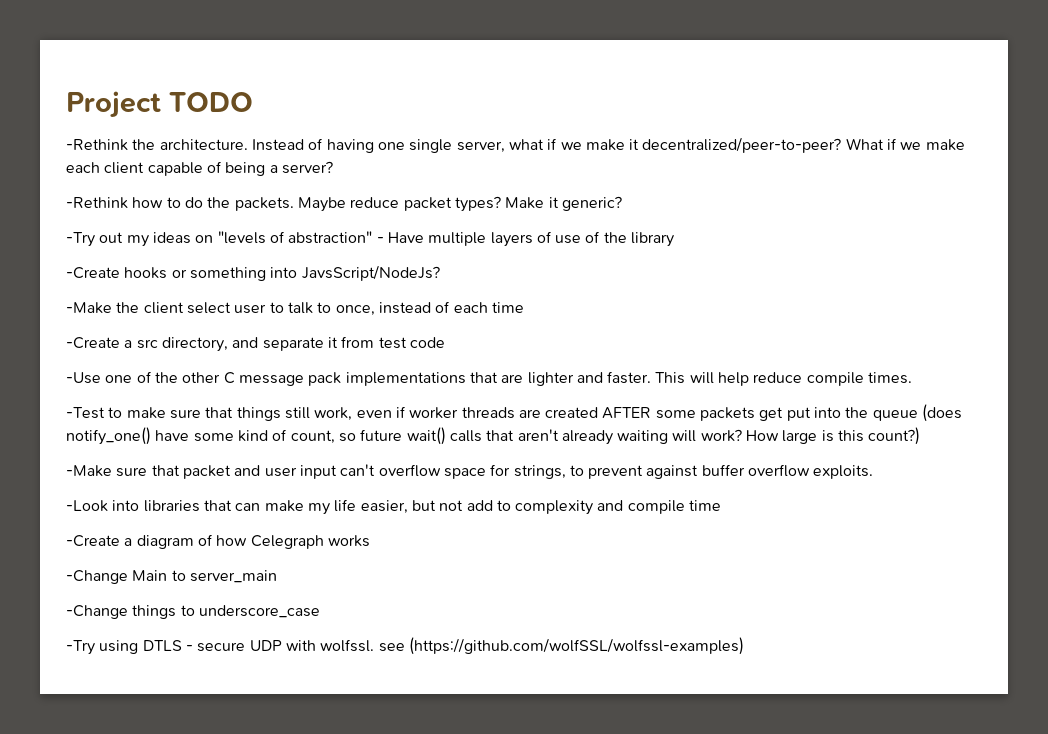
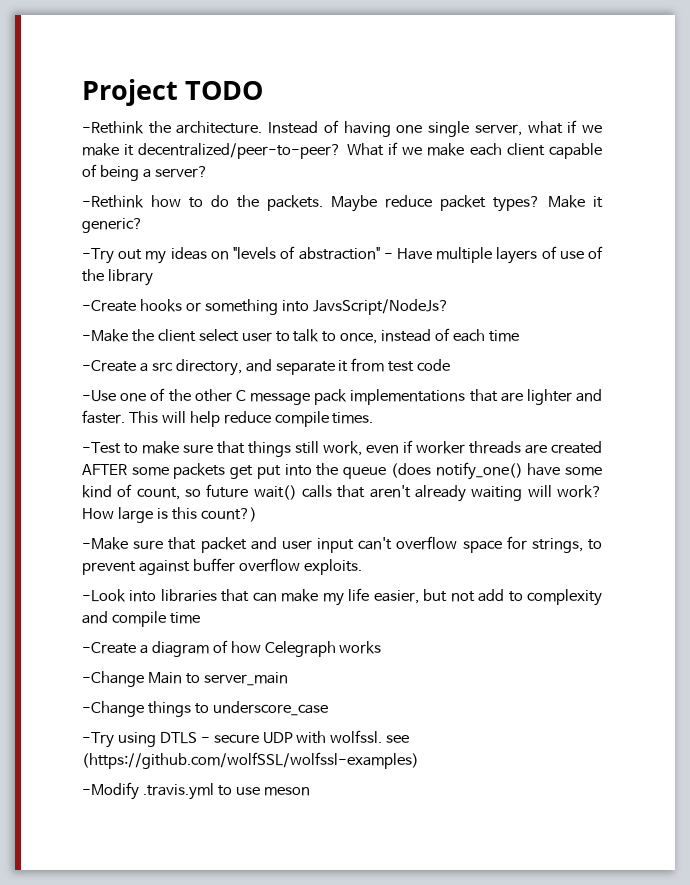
+ -Modify .travis.yml to use meson

